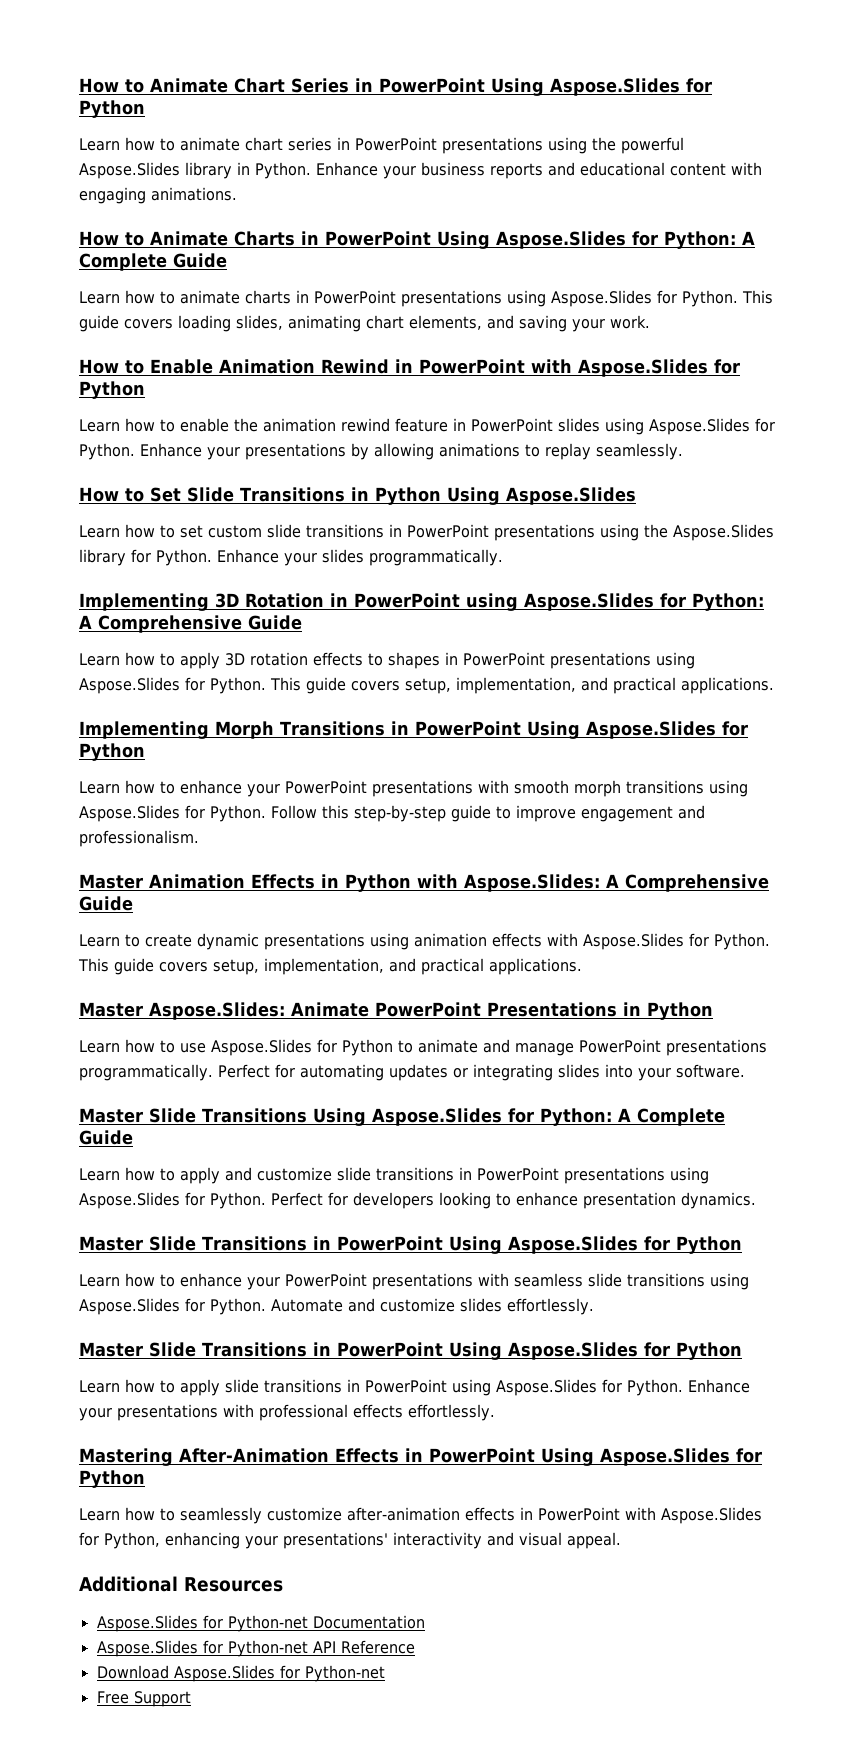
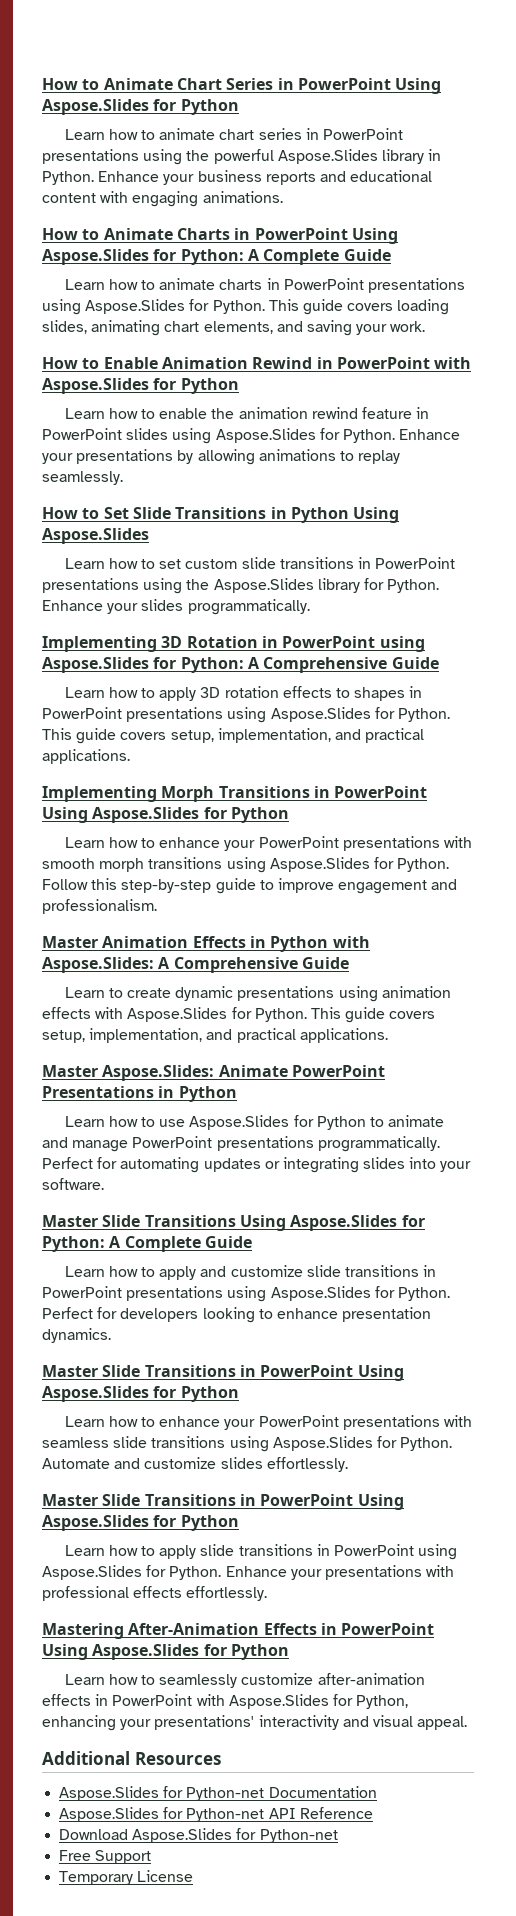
+ Temporary License

